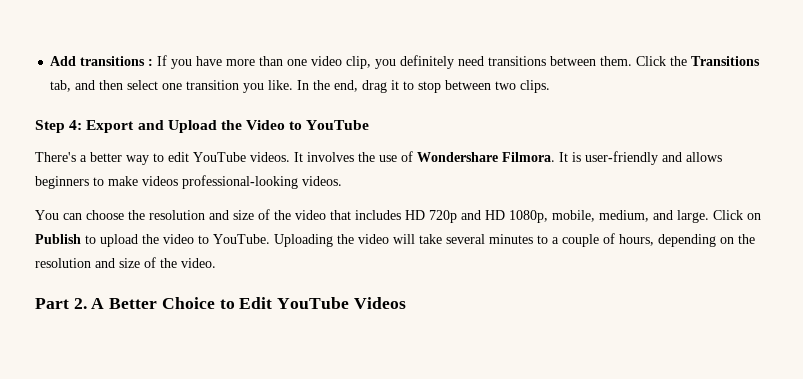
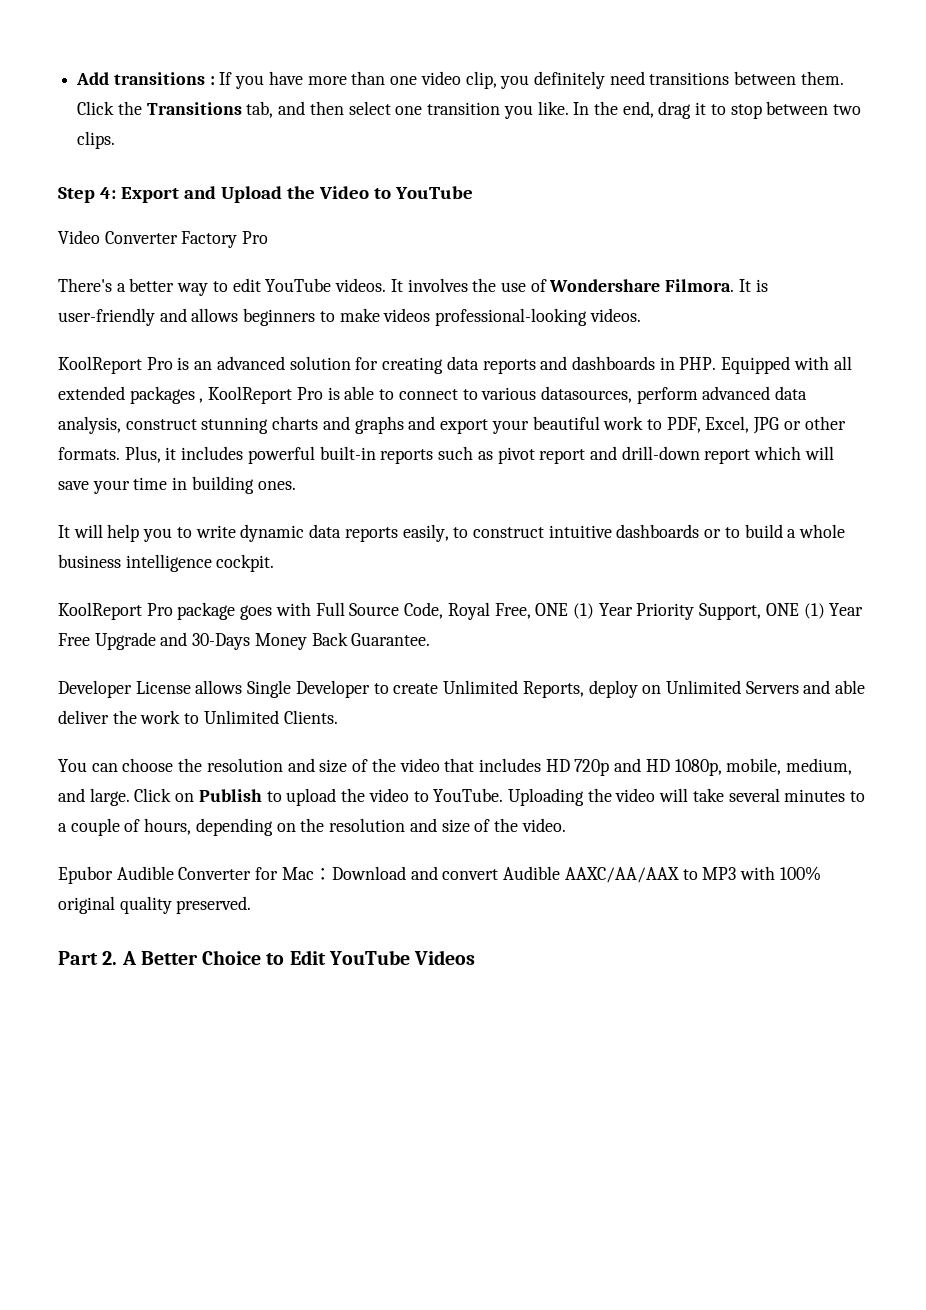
+ Video Converter Factory Pro
+ KoolReport Pro is an advanced solution for creating data reports and dashboards in PHP. Equipped with all extended packages , KoolReport Pro is able to connect to various datasources, perform advanced data analysis, construct stunning charts and graphs and export your beautiful work to PDF, Excel, JPG or other formats. Plus, it includes powerful built-in reports such as pivot report and drill-down report which will save your time in building ones.
+ It will help you to write dynamic data reports easily, to construct intuitive dashboards or to build a whole business intelligence cockpit.
+ KoolReport Pro package goes with Full Source Code, Royal Free, ONE (1) Year Priority Support, ONE (1) Year Free Upgrade and 30-Days Money Back Guarantee.
+ Developer License allows Single Developer to create Unlimited Reports, deploy on Unlimited Servers and able deliver the work to Unlimited Clients.
+ Epubor Audible Converter for Mac：Download and convert Audible AAXC/AA/AAX to MP3 with 100% original quality preserved.

